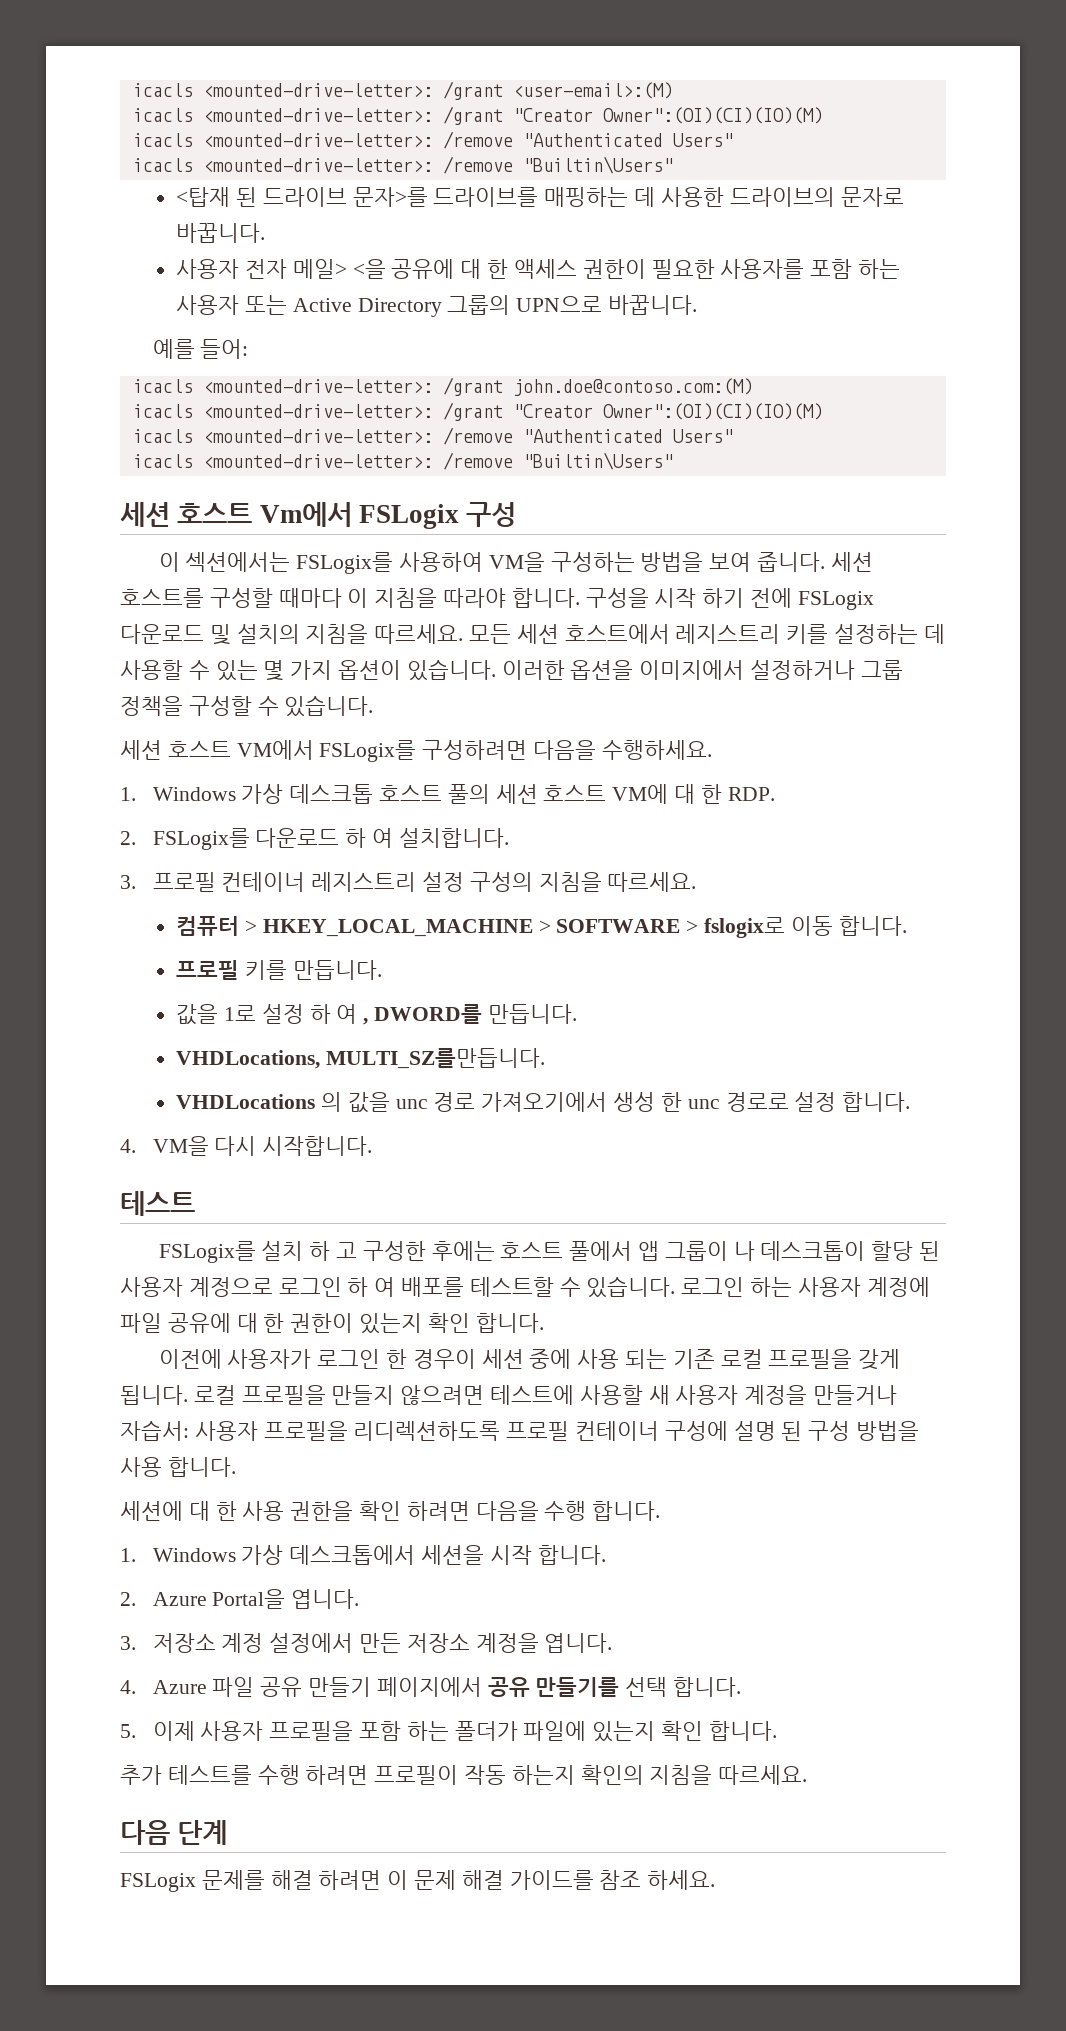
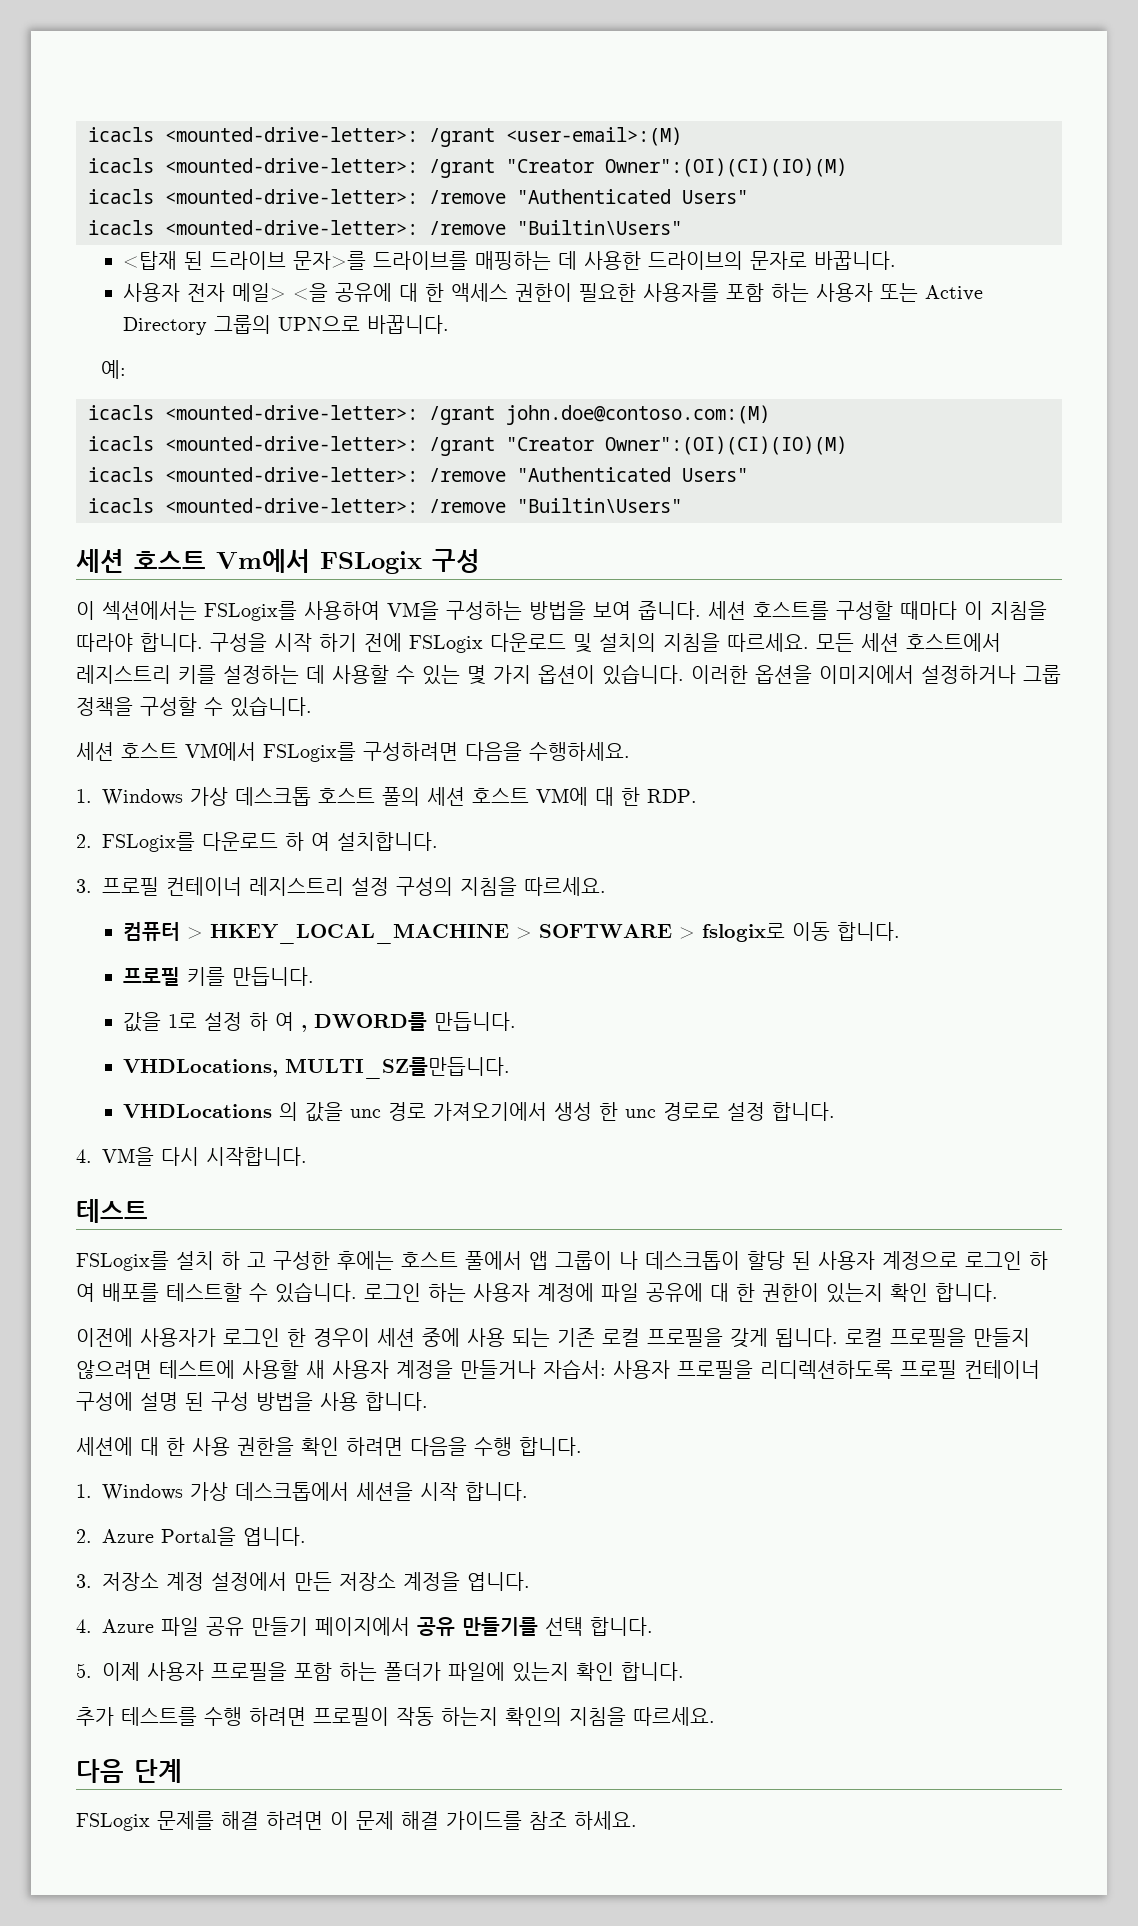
- 예를 들어:
+ 예:

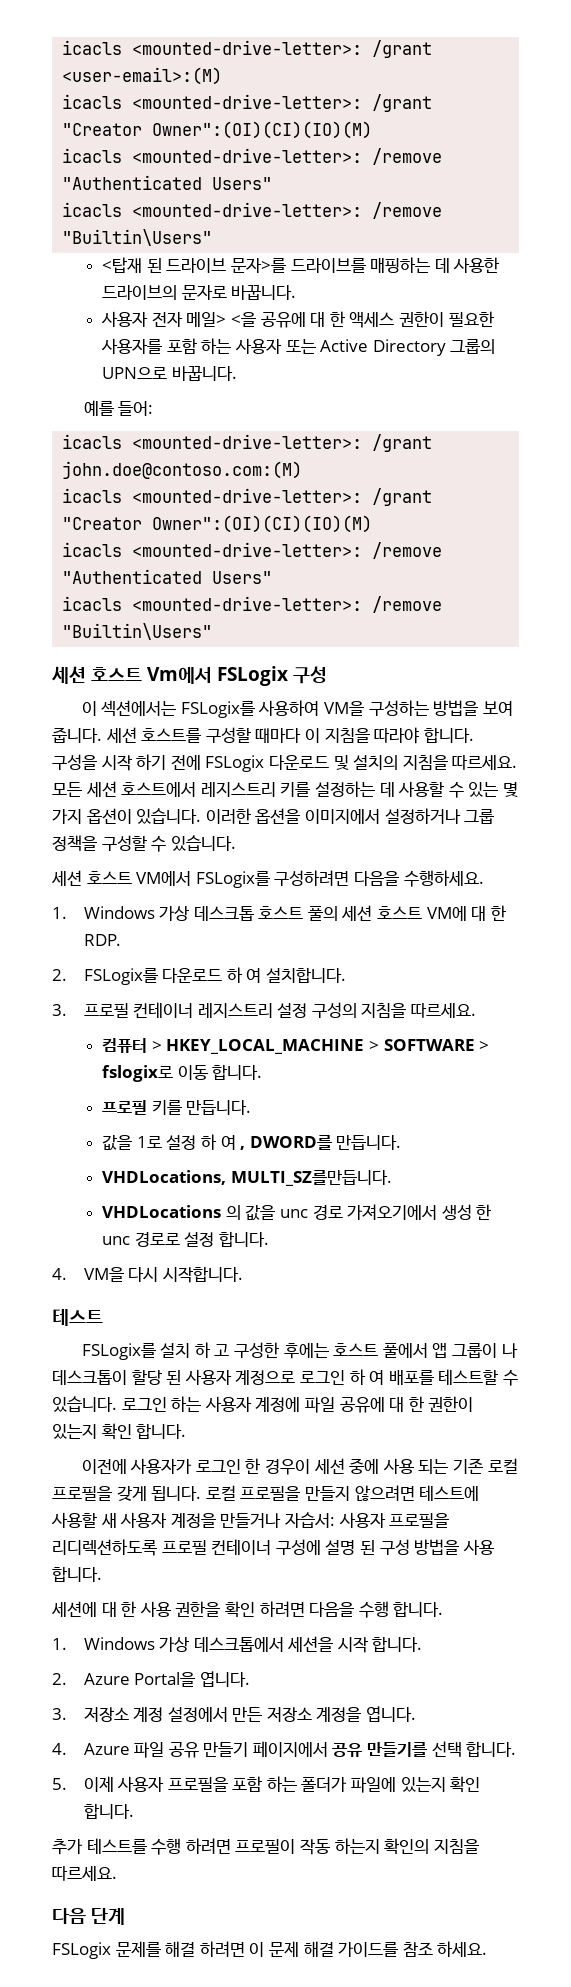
- 예:
+ 예를 들어:

